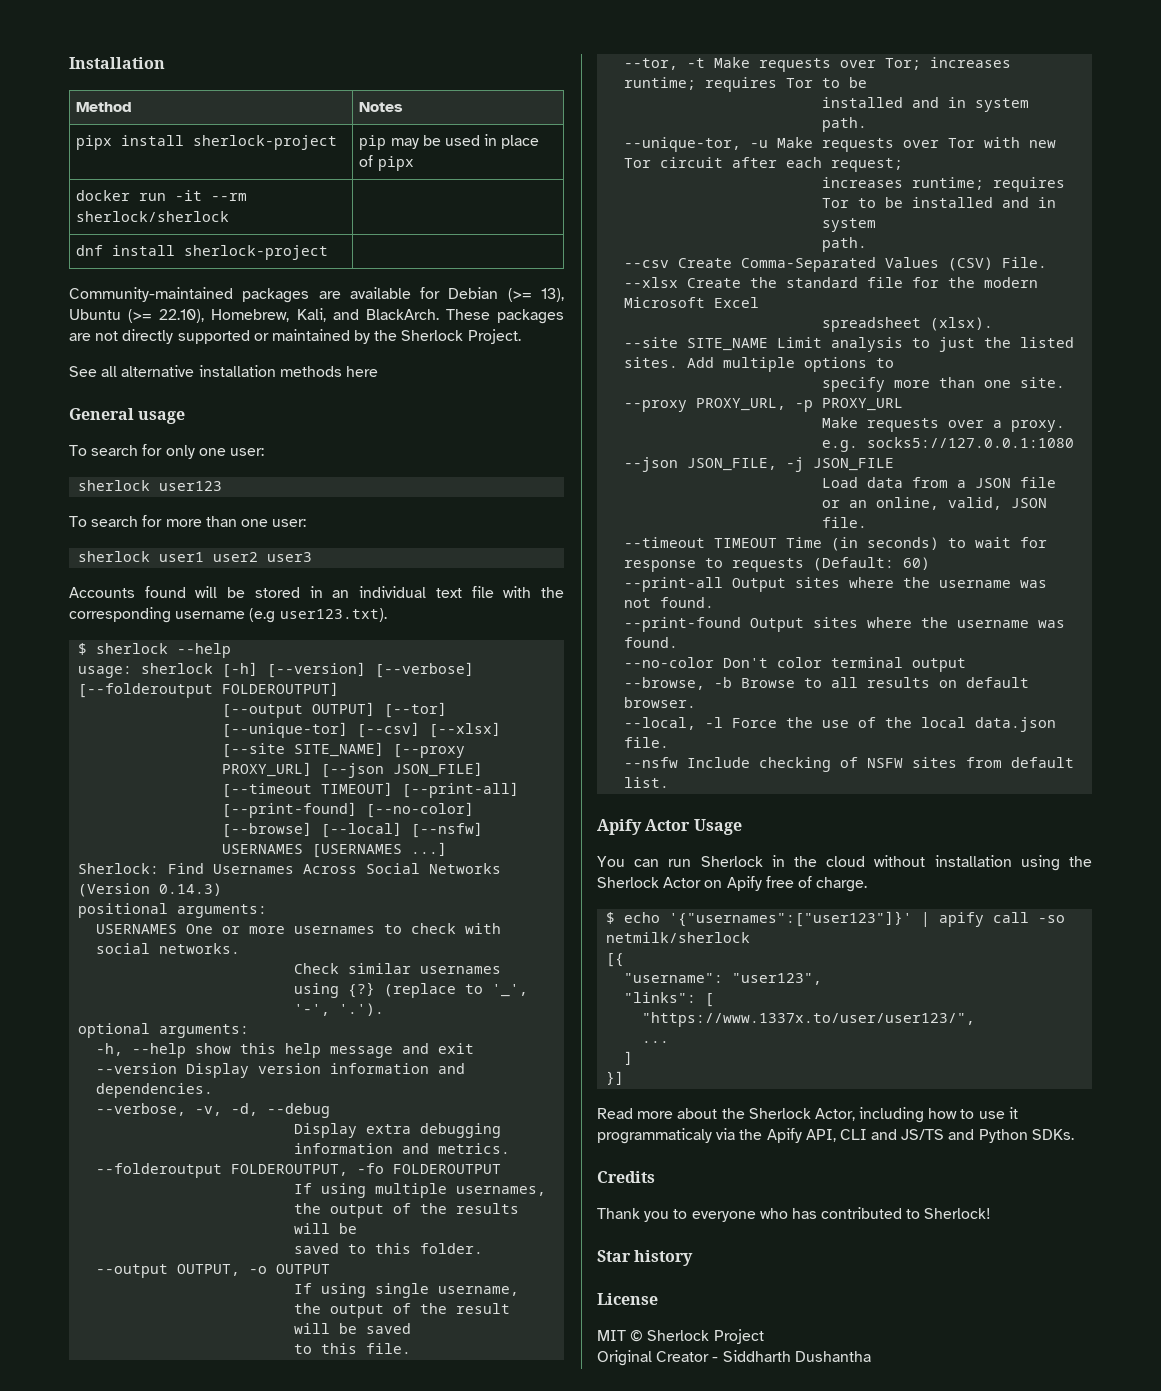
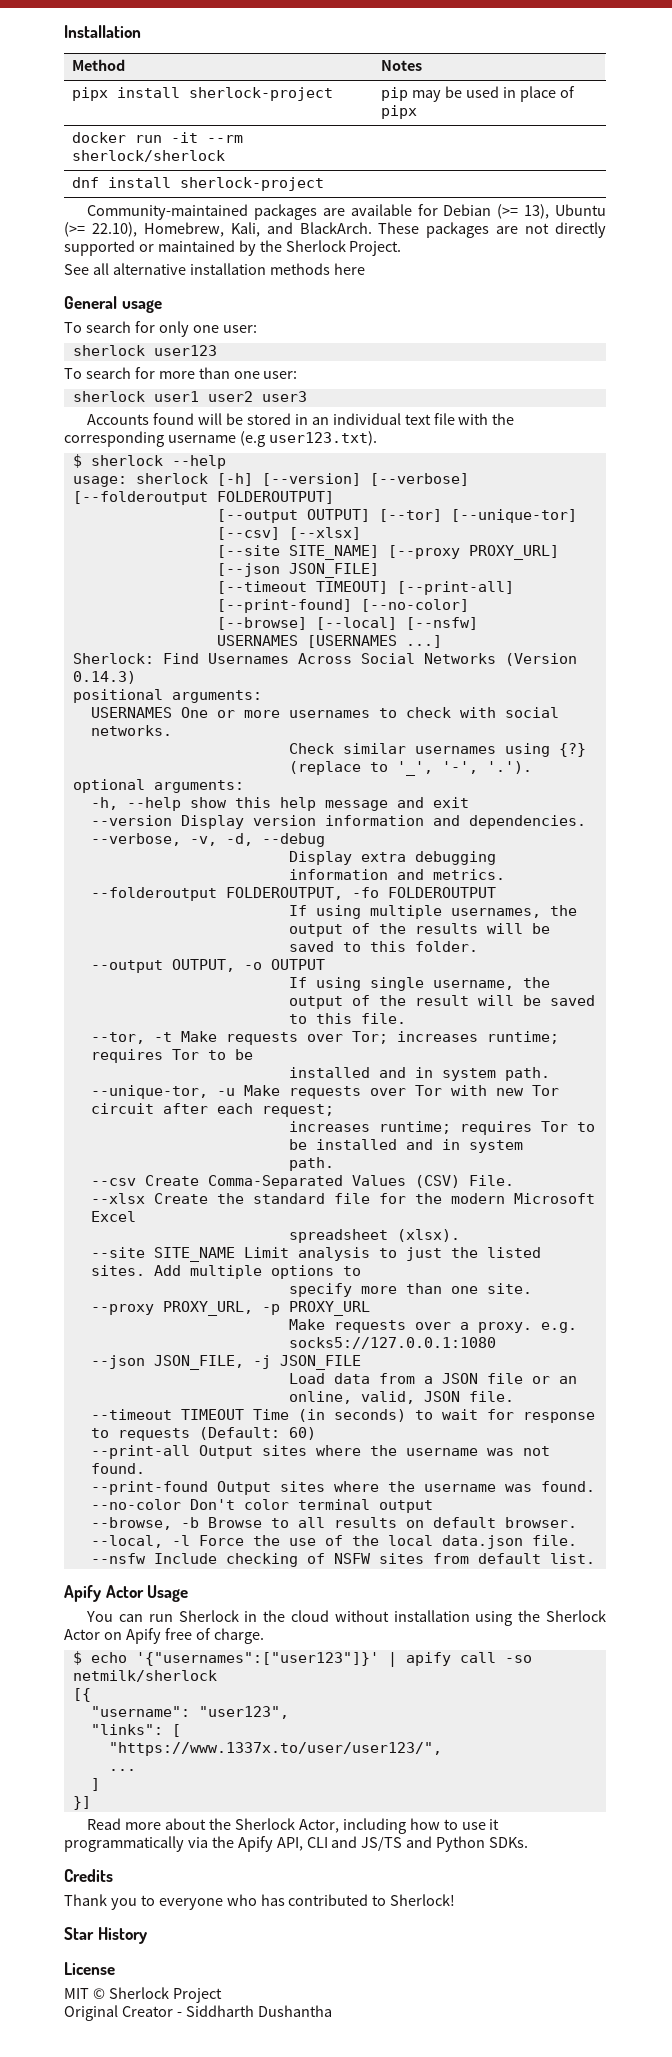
- Read more about the Sherlock Actor, including how to use it programmaticaly via the Apify API, CLI and JS/TS and Python SDKs.
+ Read more about the Sherlock Actor, including how to use it programmatically via the Apify API, CLI and JS/TS and Python SDKs.
- Star history
+ Star History

